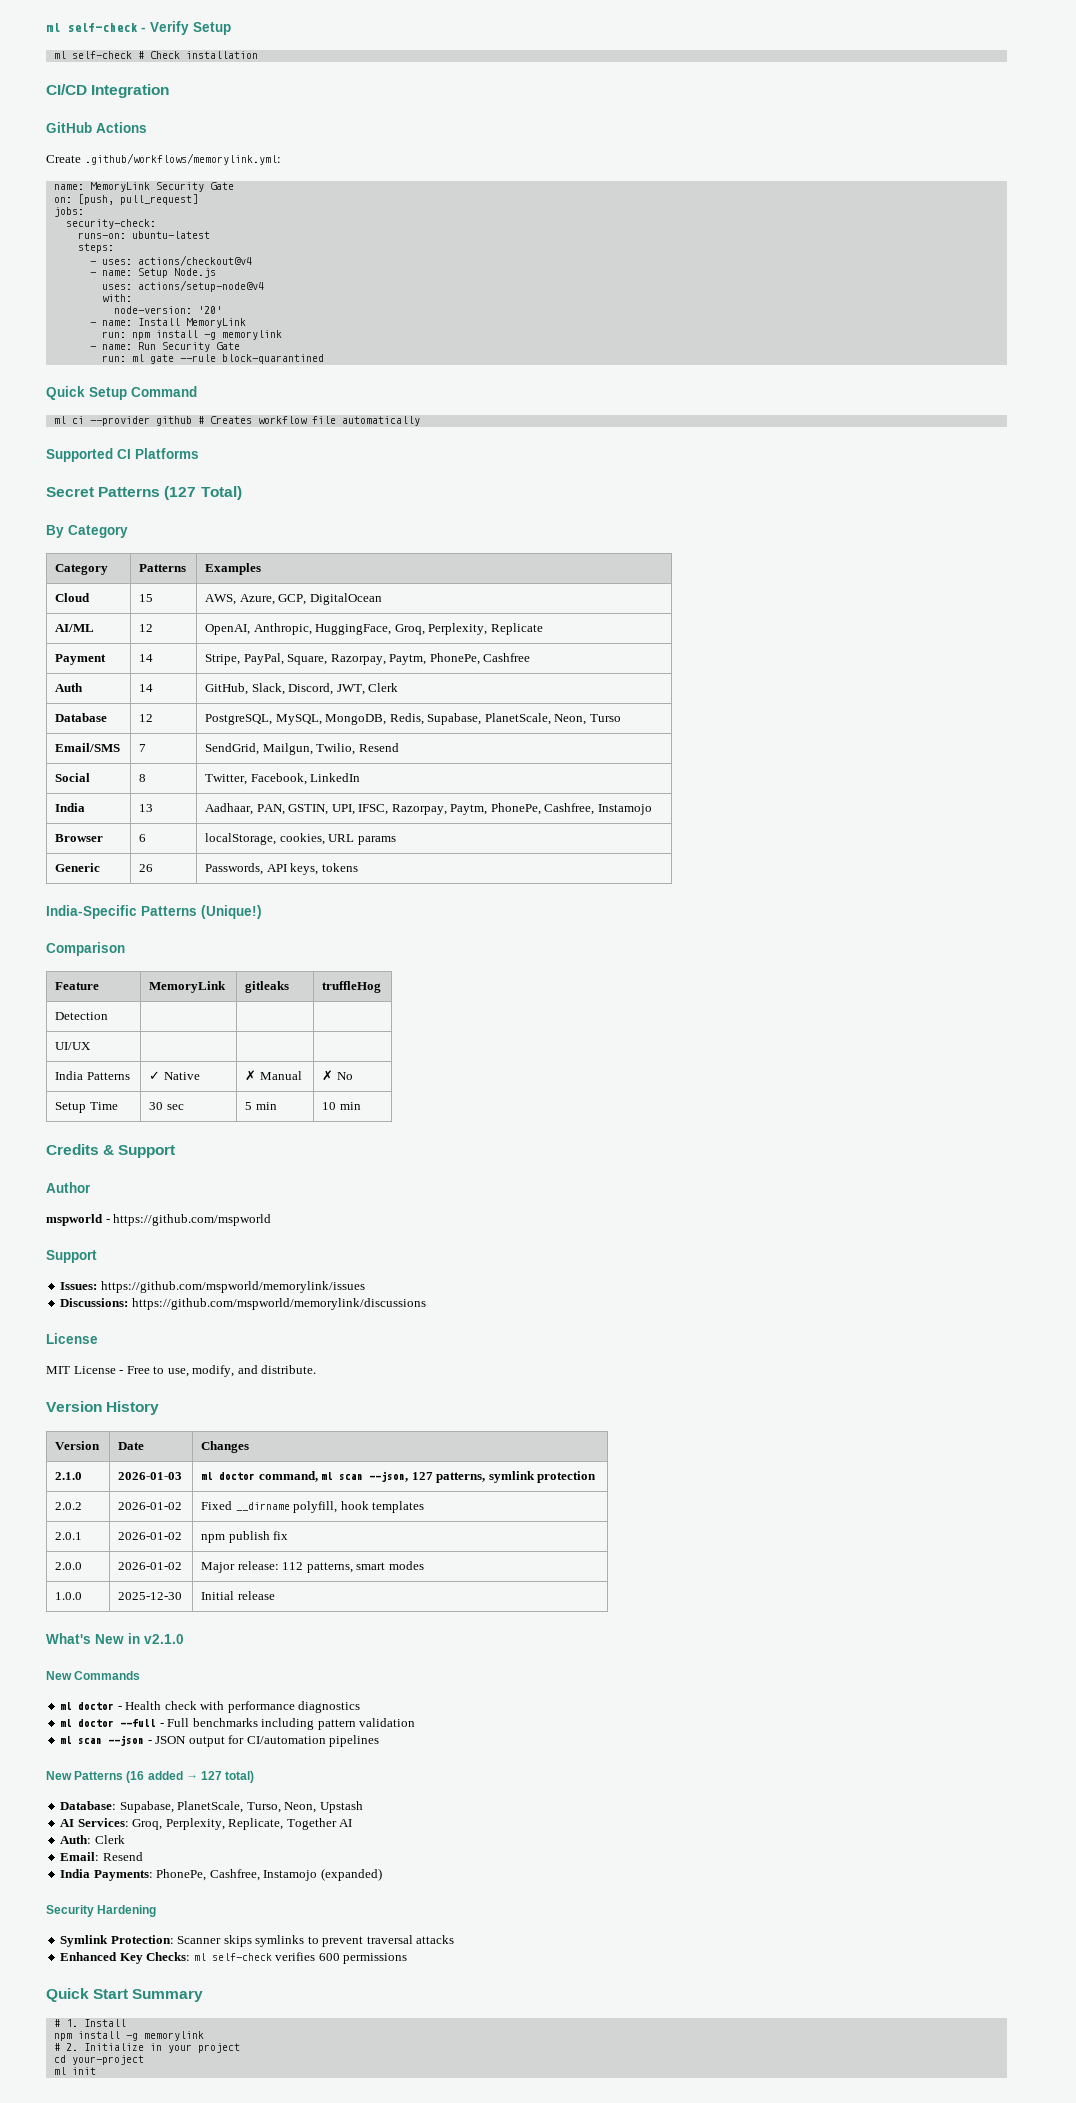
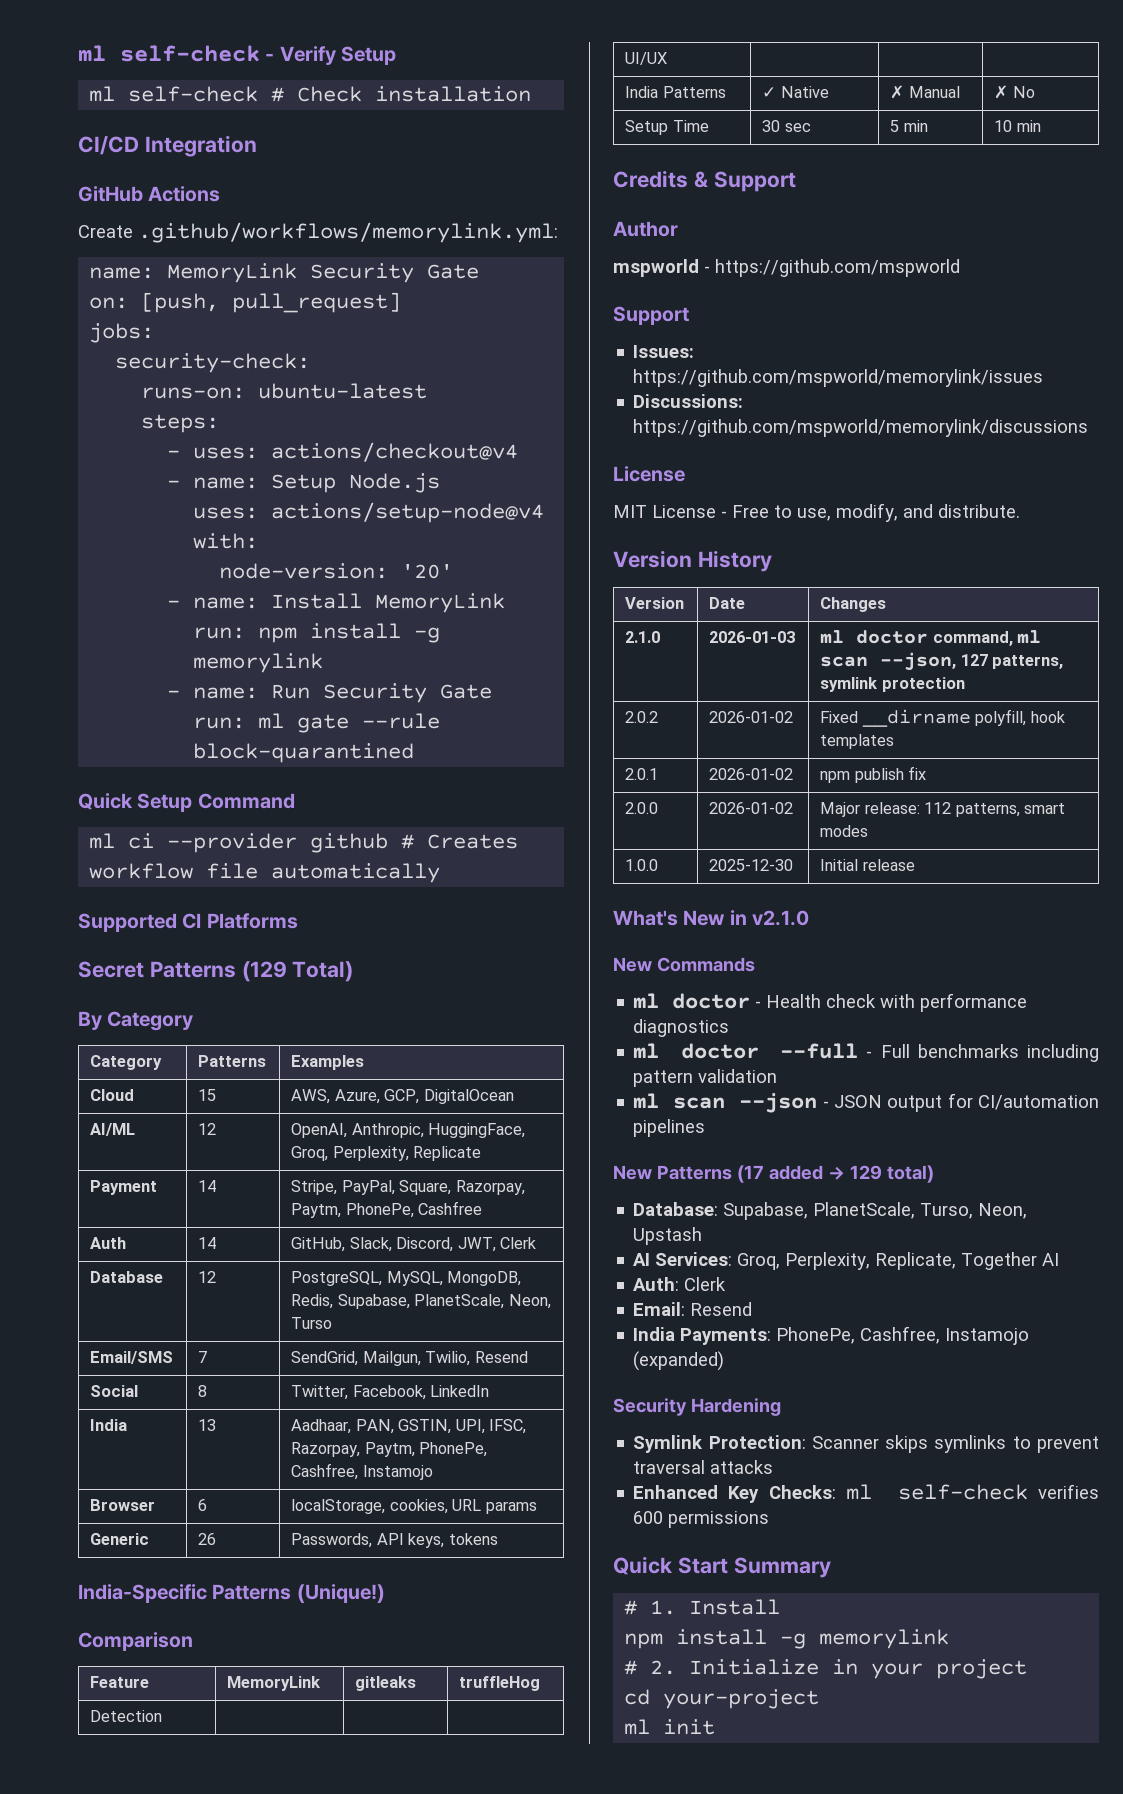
- Secret Patterns (127 Total)
+ Secret Patterns (129 Total)
- New Patterns (16 added → 127 total)
+ New Patterns (17 added → 129 total)

